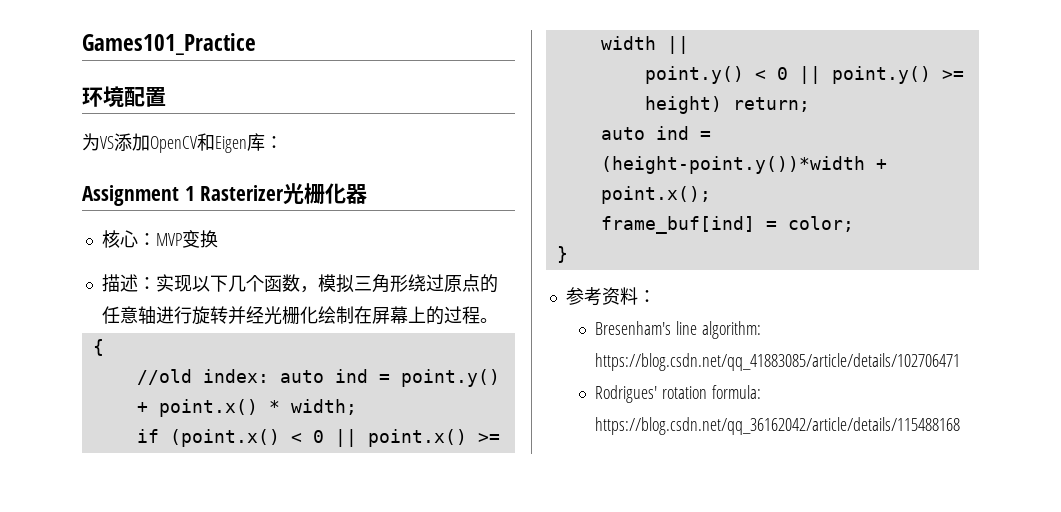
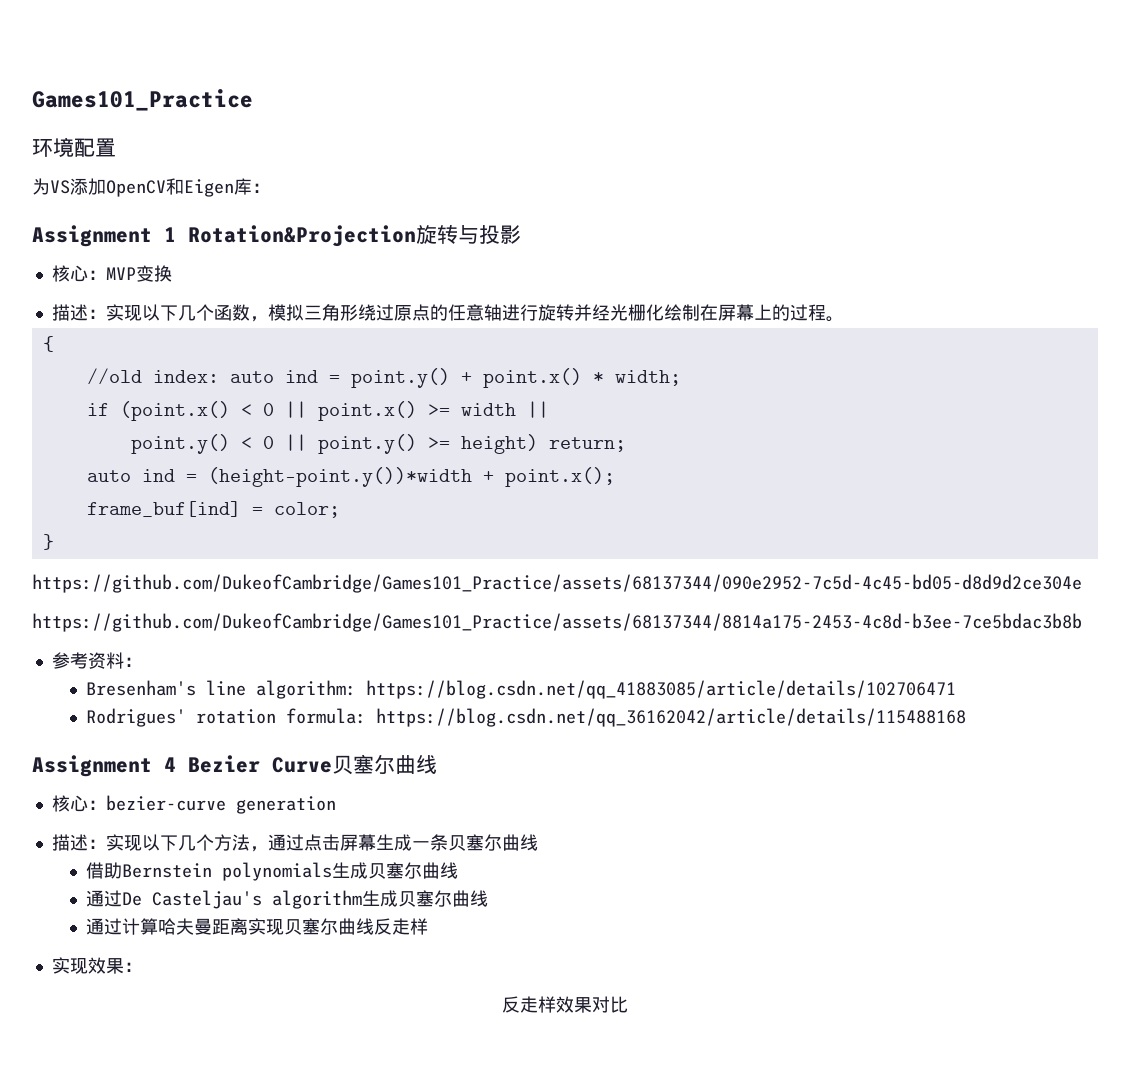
- Assignment 1 Rasterizer光栅化器
+ Assignment 1 Rotation&Projection旋转与投影
+ https://github.com/DukeofCambridge/Games101_Practice/assets/68137344/090e2952-7c5d-4c45-bd05-d8d9d2ce304e
+ https://github.com/DukeofCambridge/Games101_Practice/assets/68137344/8814a175-2453-4c8d-b3ee-7ce5bdac3b8b
+ Assignment 4 Bezier Curve贝塞尔曲线
+ 核心：bezier-curve generation
+ 描述：实现以下几个方法，通过点击屏幕生成一条贝塞尔曲线
+ 借助Bernstein polynomials生成贝塞尔曲线
+ 通过De Casteljau's algorithm生成贝塞尔曲线
+ 通过计算哈夫曼距离实现贝塞尔曲线反走样
+ 实现效果：
+ 反走样效果对比

